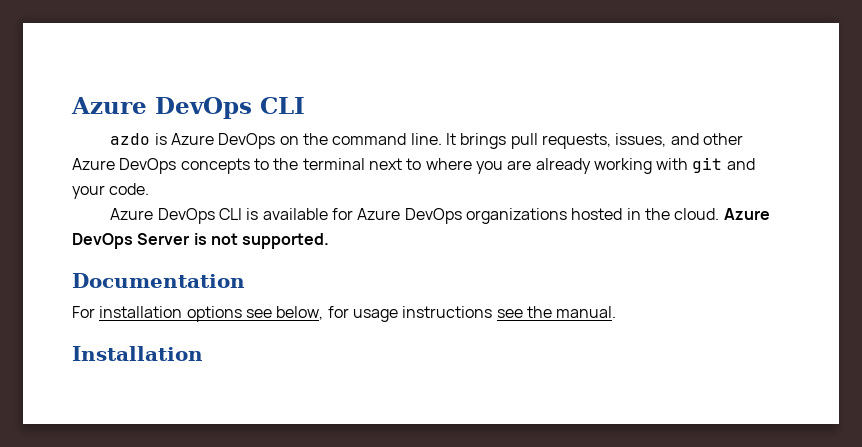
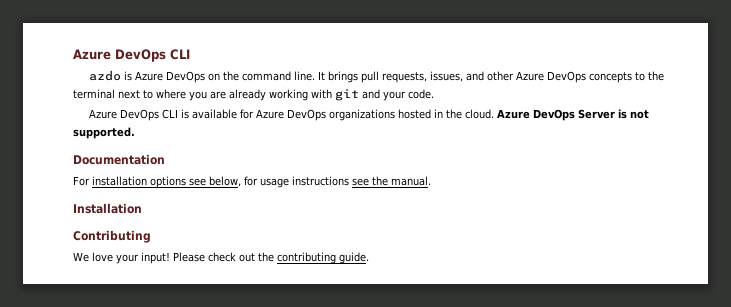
+ Contributing
+ We love your input! Please check out the contributing guide.

